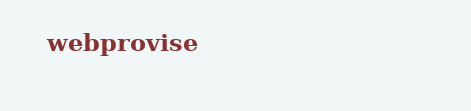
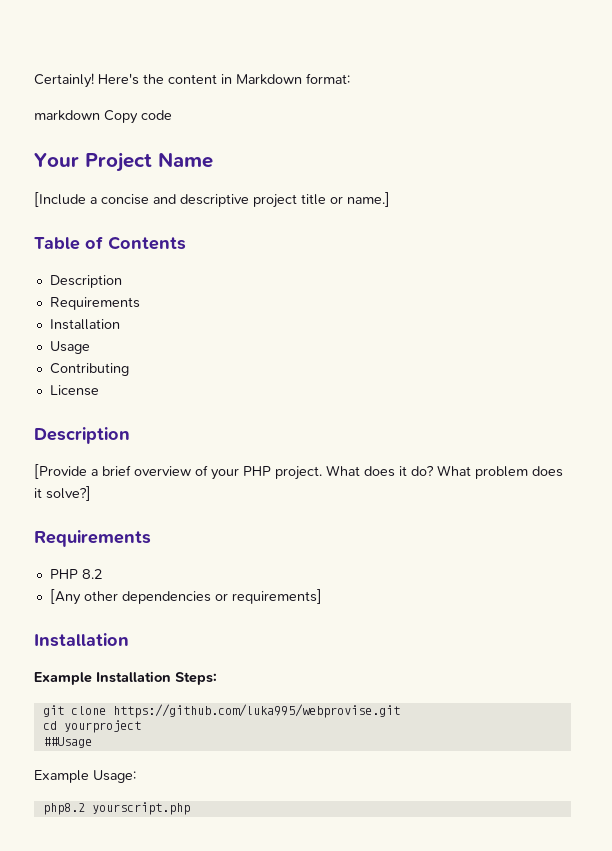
- webprovise
+ Certainly! Here's the content in Markdown format:
+ markdown Copy code
+ Your Project Name
+ [Include a concise and descriptive project title or name.]
+ Table of Contents
+ Description
+ Requirements
+ Installation
+ Usage
+ Contributing
+ License
+ Description
+ [Provide a brief overview of your PHP project. What does it do? What problem does it solve?]
+ Requirements
+ PHP 8.2
+ [Any other dependencies or requirements]
+ Installation
+ Example Installation Steps:
+ git clone https://github.com/luka995/webprovise.git
+ cd yourproject
+ ##Usage
+ Example Usage:
+ php8.2 yourscript.php

